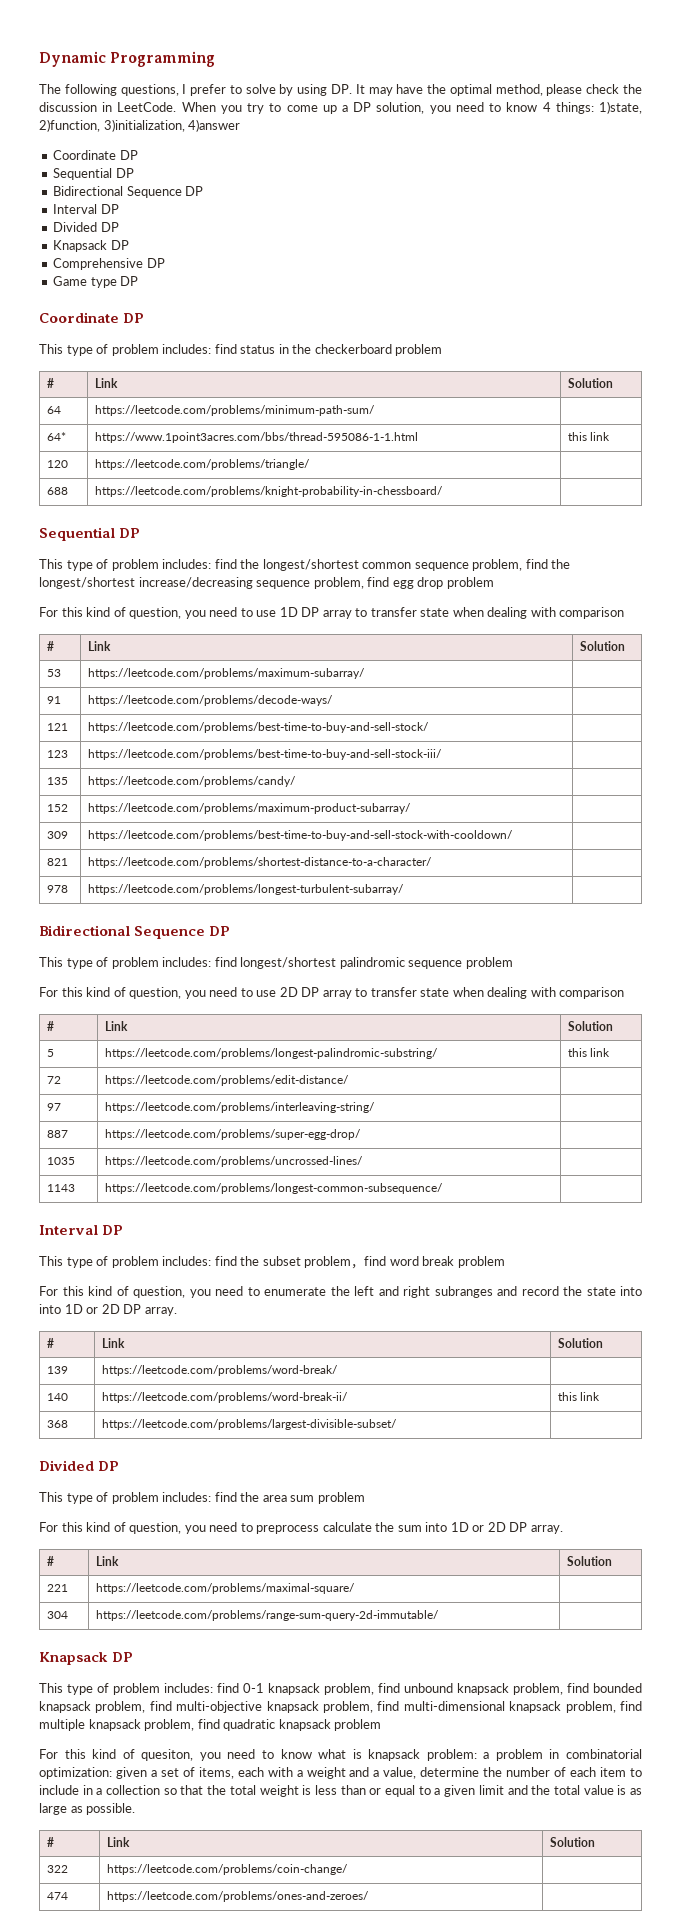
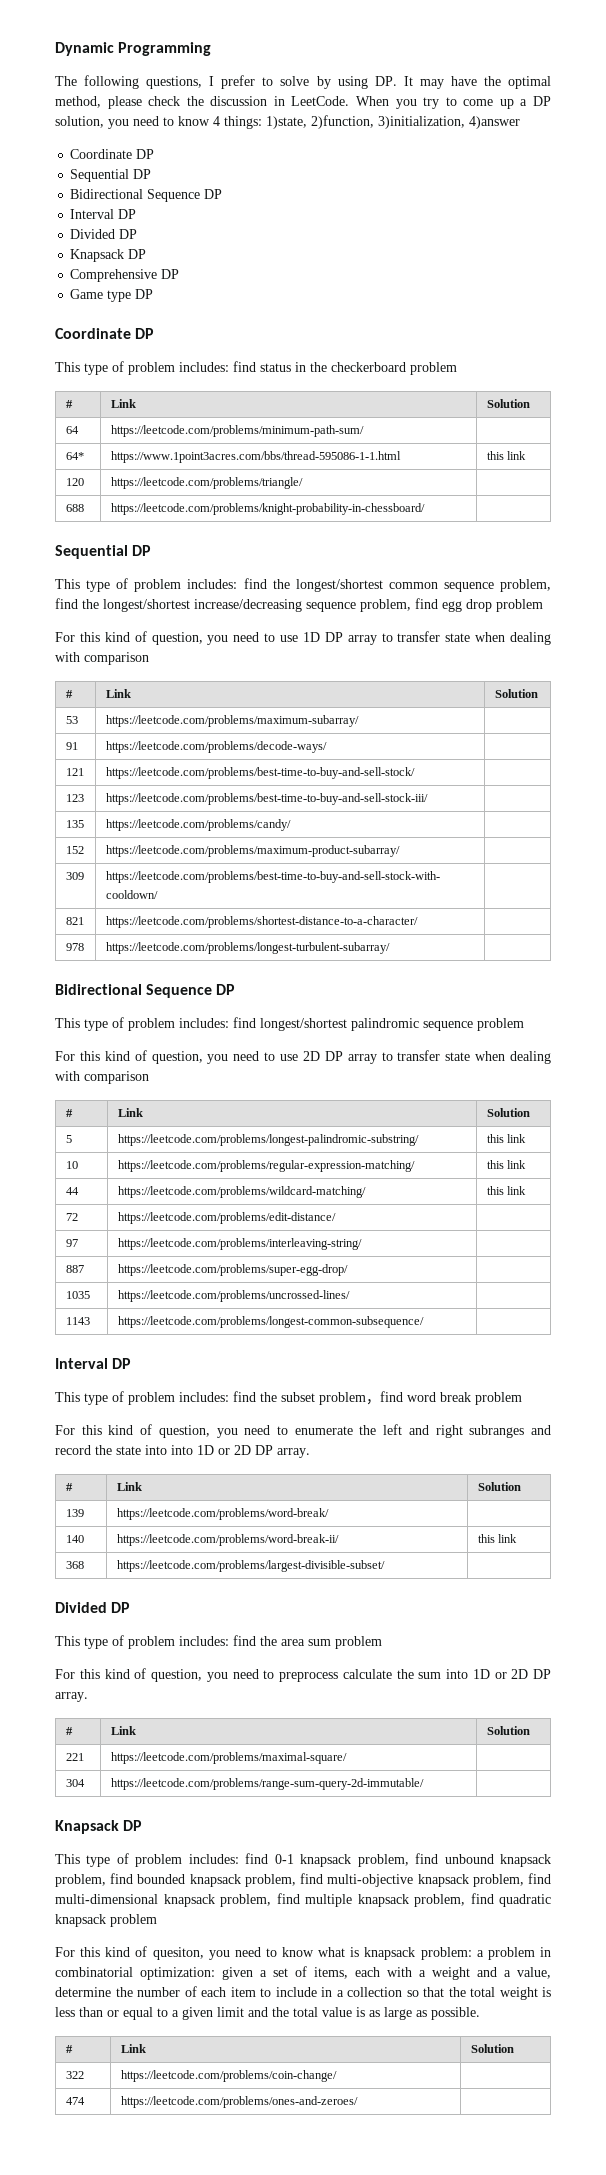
+ 10 | https://leetcode.com/problems/regular-expression-matching/ | this link
+ 44 | https://leetcode.com/problems/wildcard-matching/ | this link

